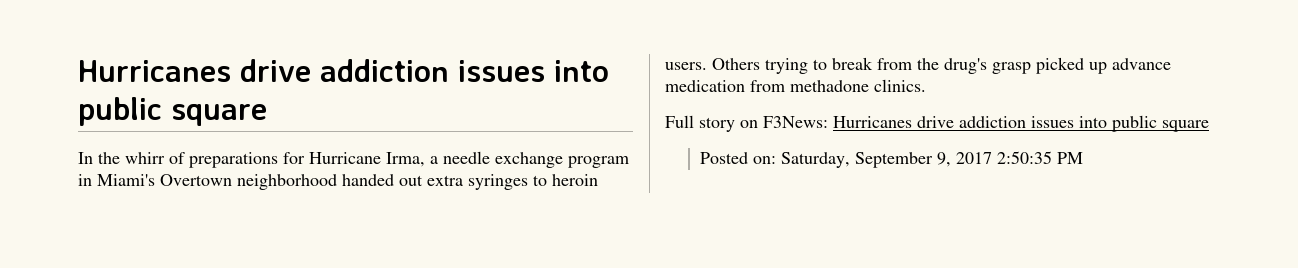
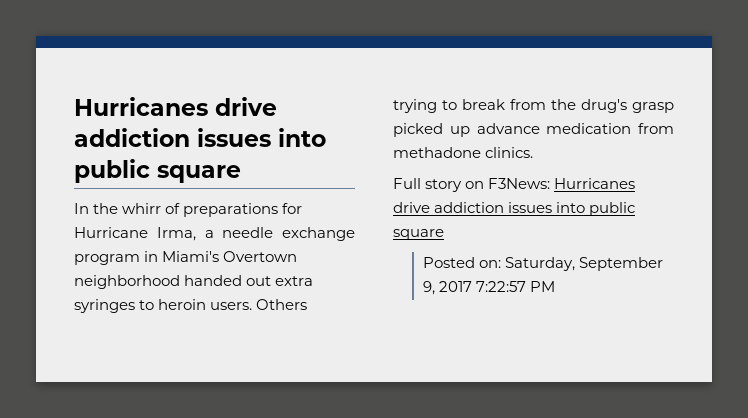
- Posted on: Saturday, September 9, 2017 2:50:35 PM
+ Posted on: Saturday, September 9, 2017 7:22:57 PM

